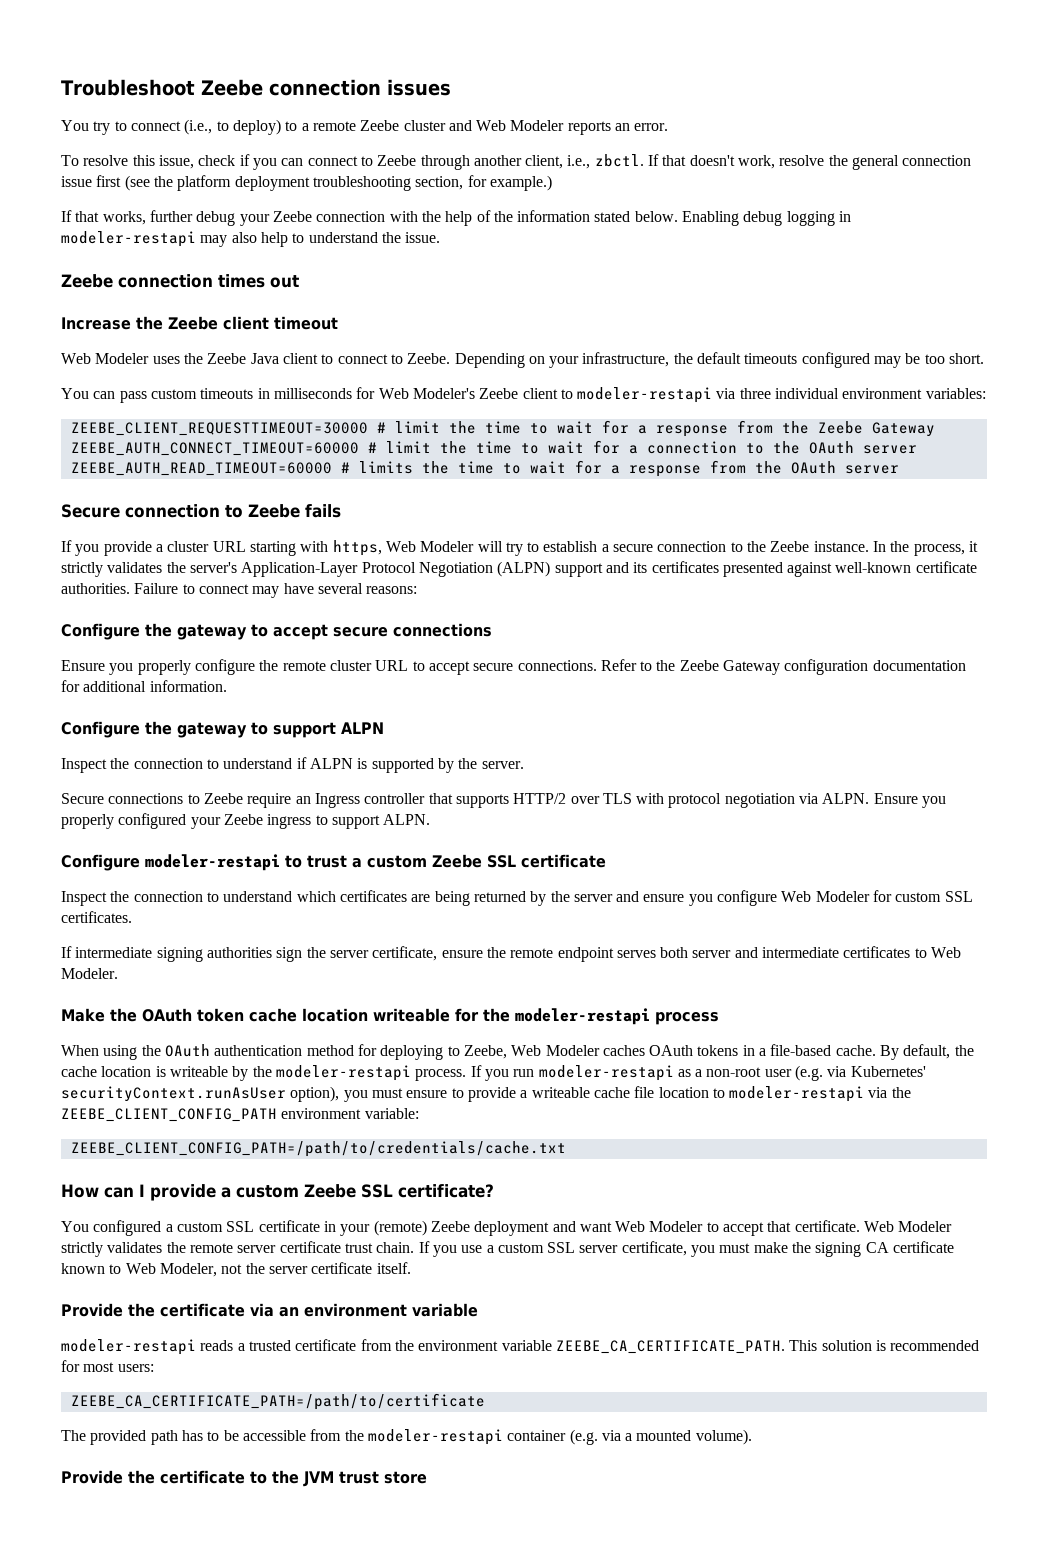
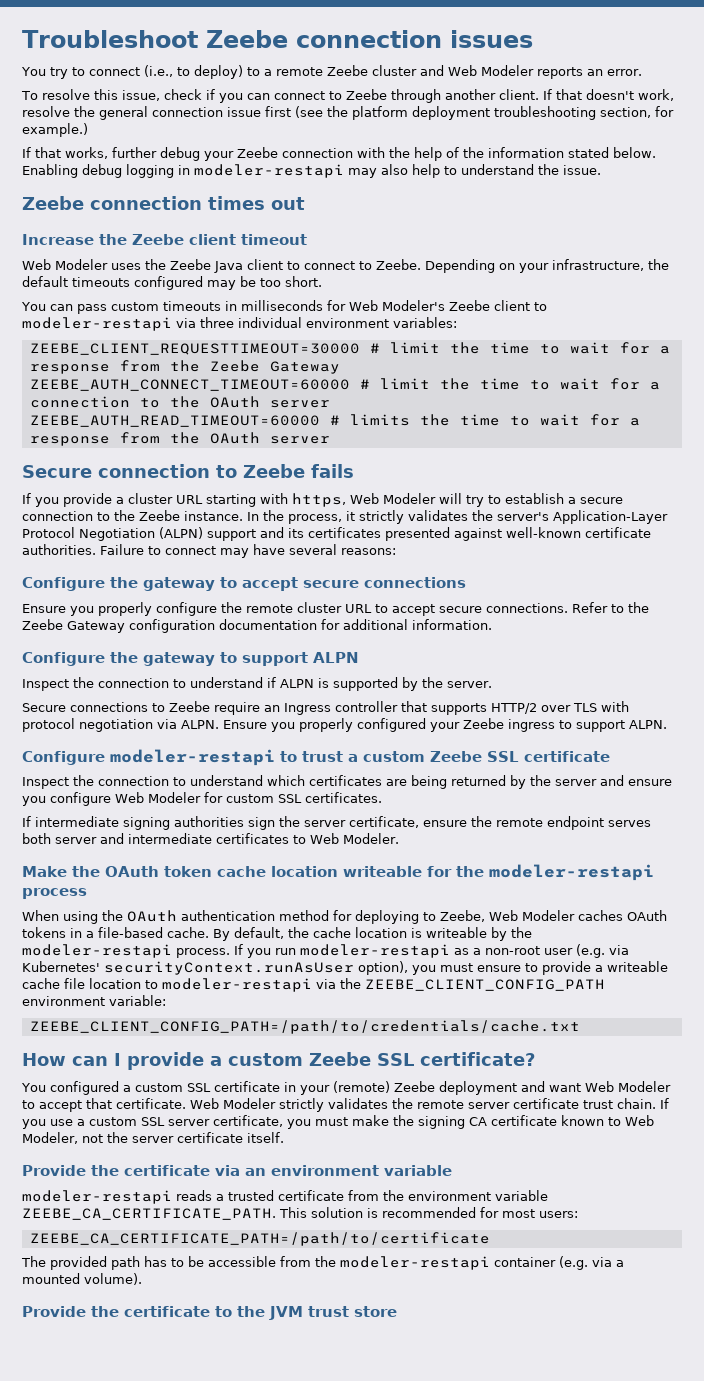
- To resolve this issue, check if you can connect to Zeebe through another client, i.e., zbctl.
+ To resolve this issue, check if you can connect to Zeebe through another client.

